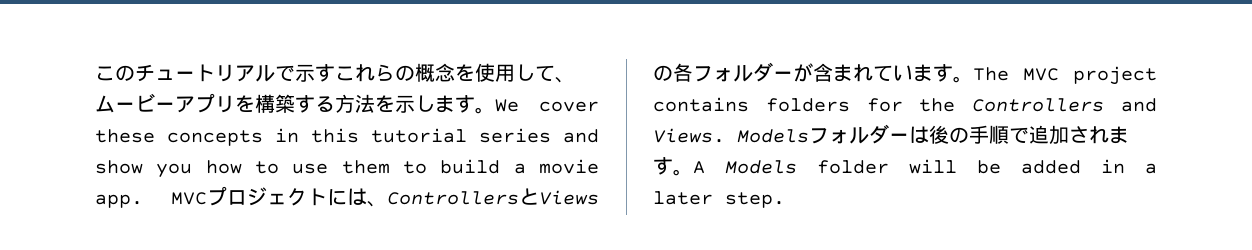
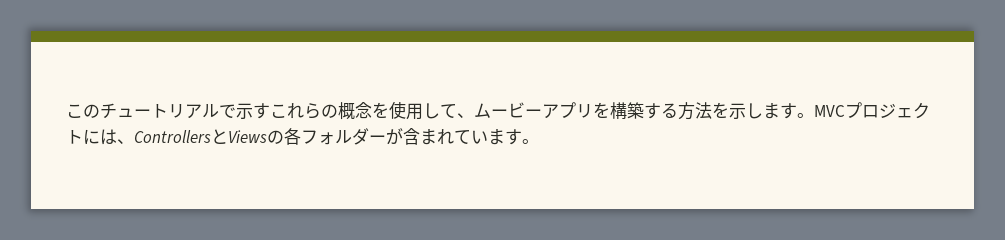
- We cover these concepts in this tutorial series and show you how to use them to build a movie app.
- The MVC project contains folders for the Controllers and Views. Modelsフォルダーは後の手順で追加されます。A Models folder will be added in a later step.

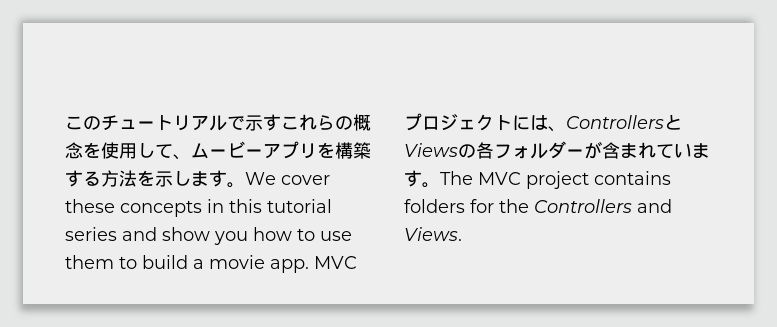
+ We cover these concepts in this tutorial series and show you how to use them to build a movie app.
+ The MVC project contains folders for the Controllers and Views.

